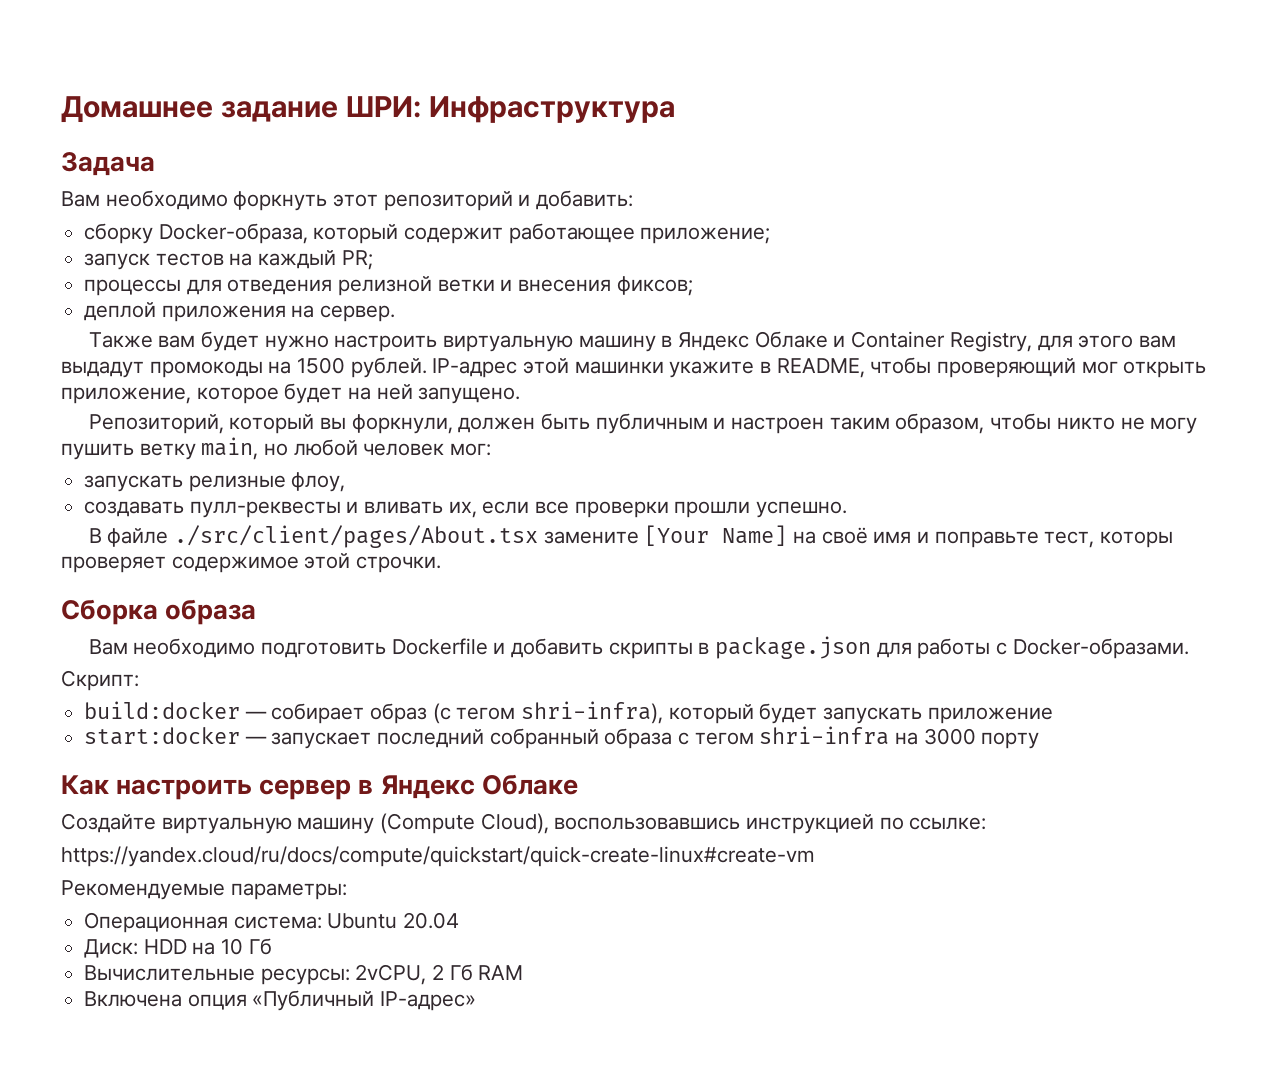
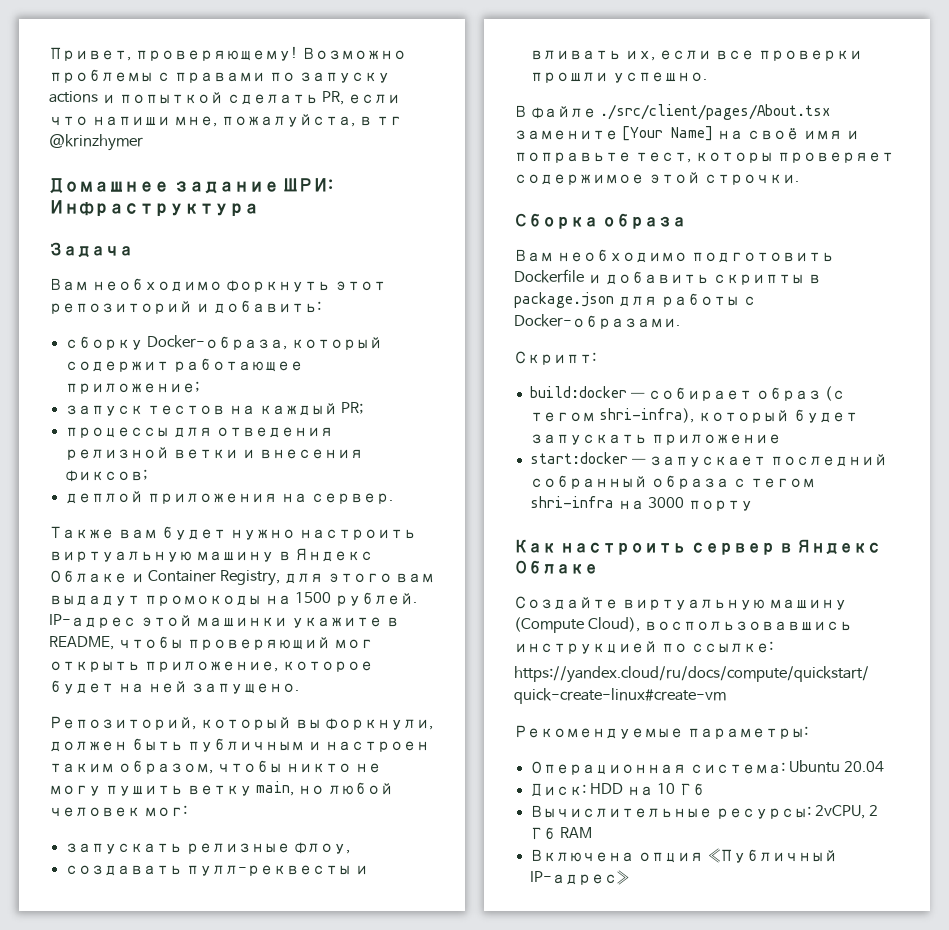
+ Привет, проверяющему! Возможно проблемы с правами по запуску actions и попыткой сделать PR, если что напиши мне, пожалуйста, в тг @krinzhymer

